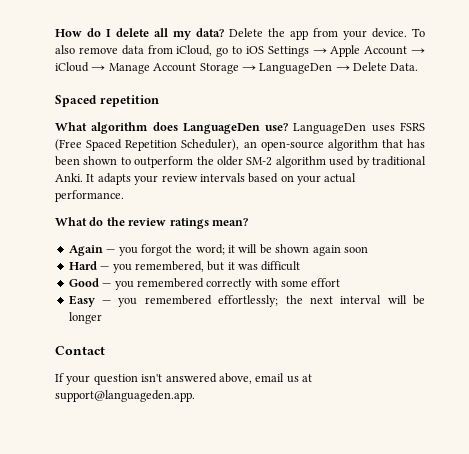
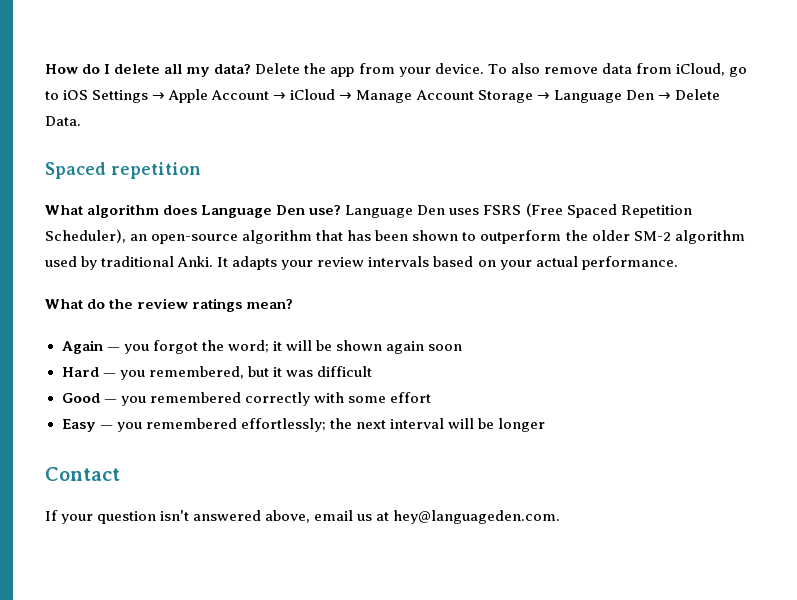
- To also remove data from iCloud, go to iOS Settings → Apple Account → iCloud → Manage Account Storage → LanguageDen → Delete Data.
+ To also remove data from iCloud, go to iOS Settings → Apple Account → iCloud → Manage Account Storage → Language Den → Delete Data.
- What algorithm does LanguageDen use? LanguageDen uses FSRS (Free Spaced Repetition Scheduler), an open-source algorithm that has been shown to outperform the older SM-2 algorithm used by traditional Anki.
+ What algorithm does Language Den use? Language Den uses FSRS (Free Spaced Repetition Scheduler), an open-source algorithm that has been shown to outperform the older SM-2 algorithm used by traditional Anki.
- If your question isn't answered above, email us at support@languageden.app.
+ If your question isn't answered above, email us at hey@languageden.com.

